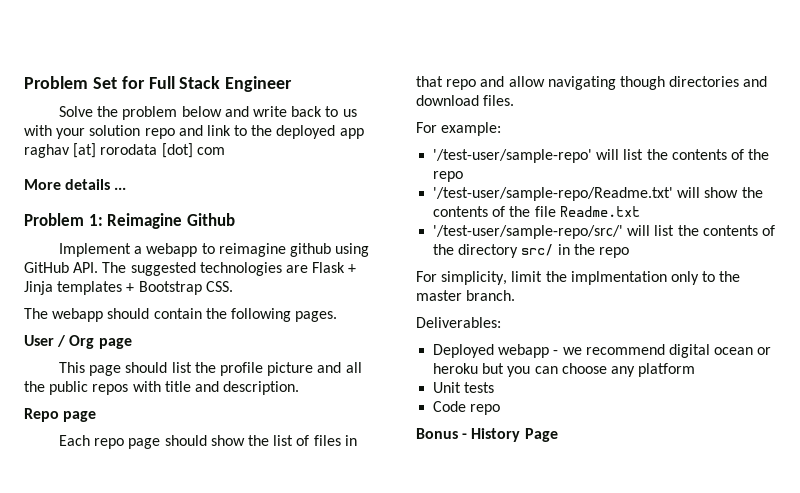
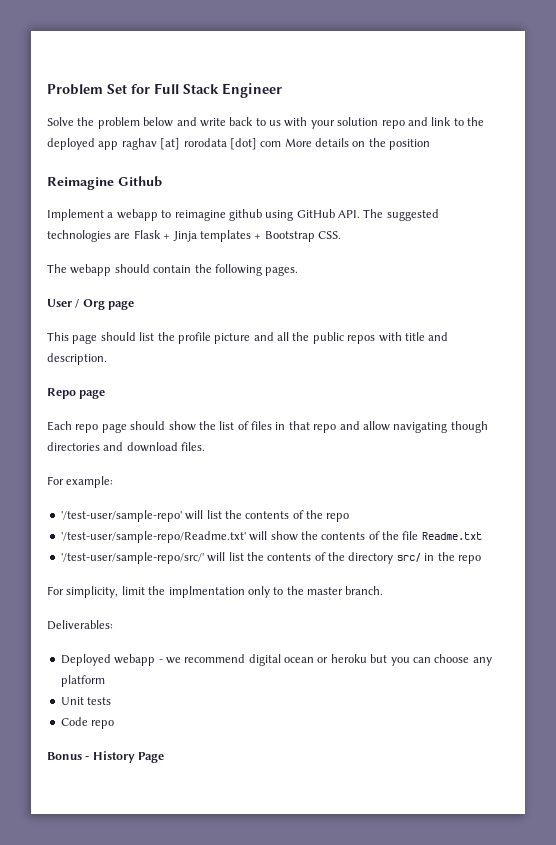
- Solve the problem below and write back to us with your solution repo and link to the deployed app raghav [at] rorodata [dot] com
- More details ...
- Problem 1: Reimagine Github
+ Solve the problem below and write back to us with your solution repo and link to the deployed app raghav [at] rorodata [dot] com More details on the position
+ Reimagine Github

